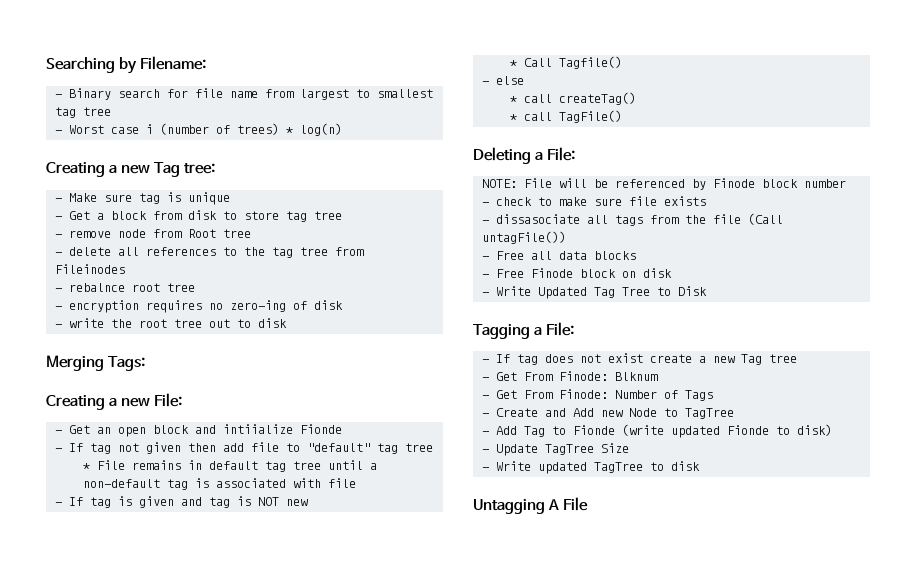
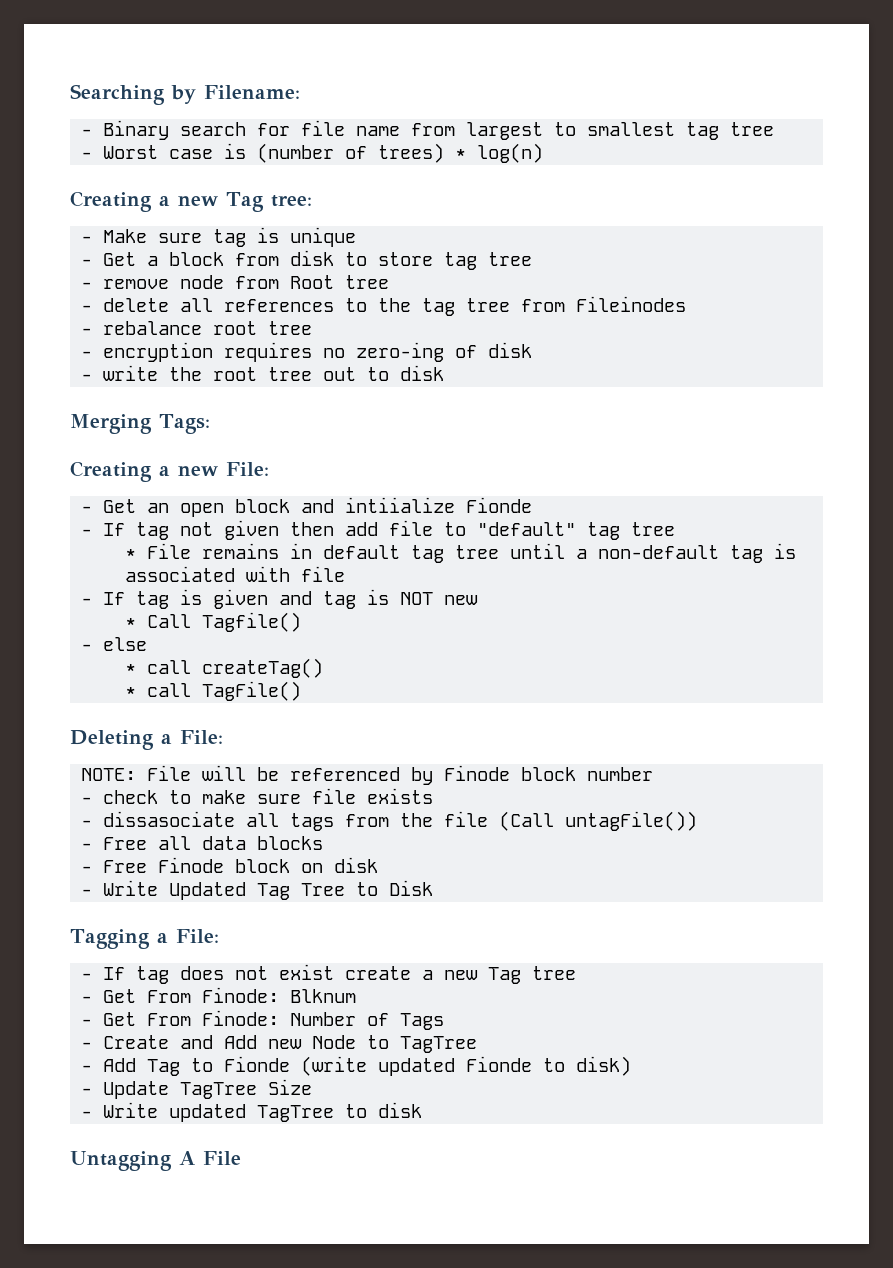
- - Worst case i (number of trees) * log(n)
+ - Worst case is (number of trees) * log(n)
- - rebalnce root tree
+ - rebalance root tree

